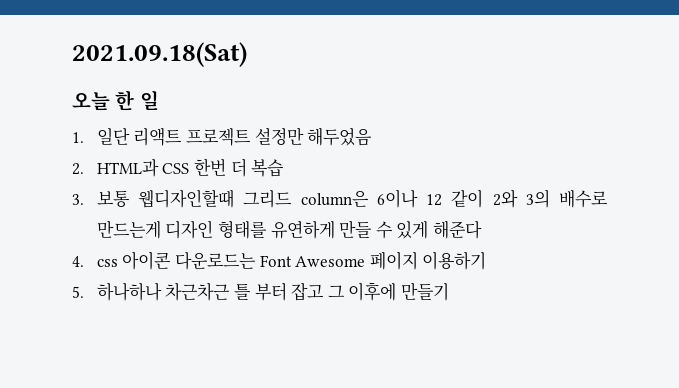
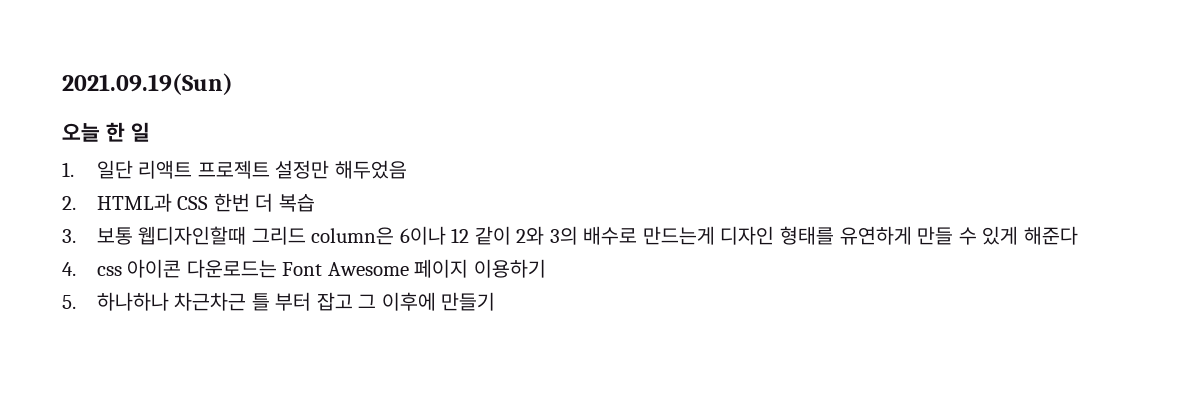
- 2021.09.18(Sat)
+ 2021.09.19(Sun)

